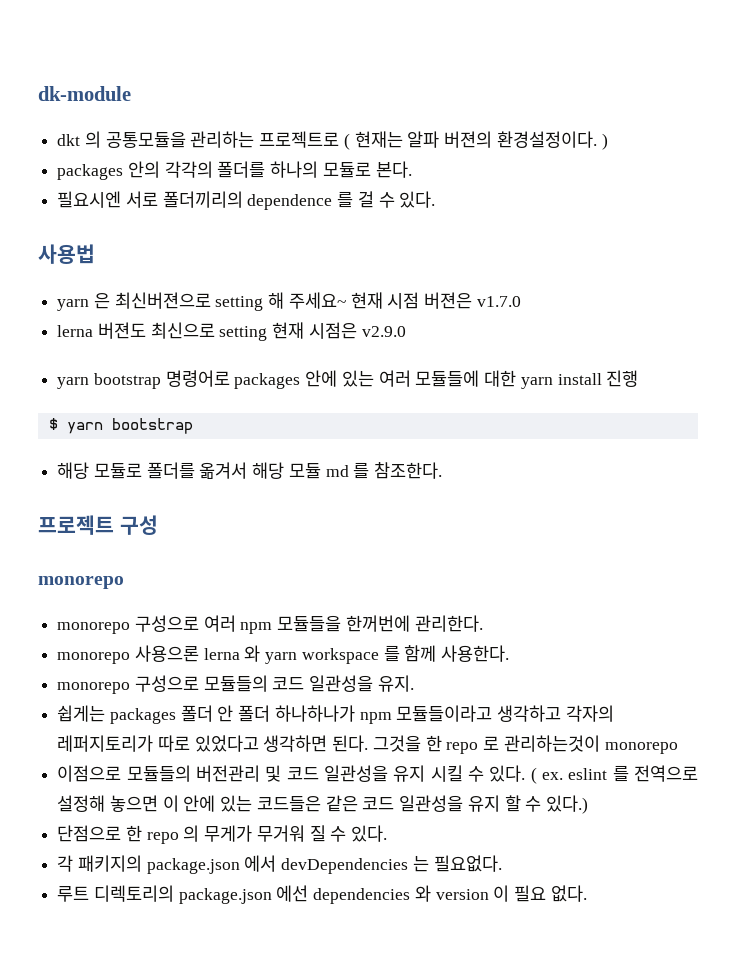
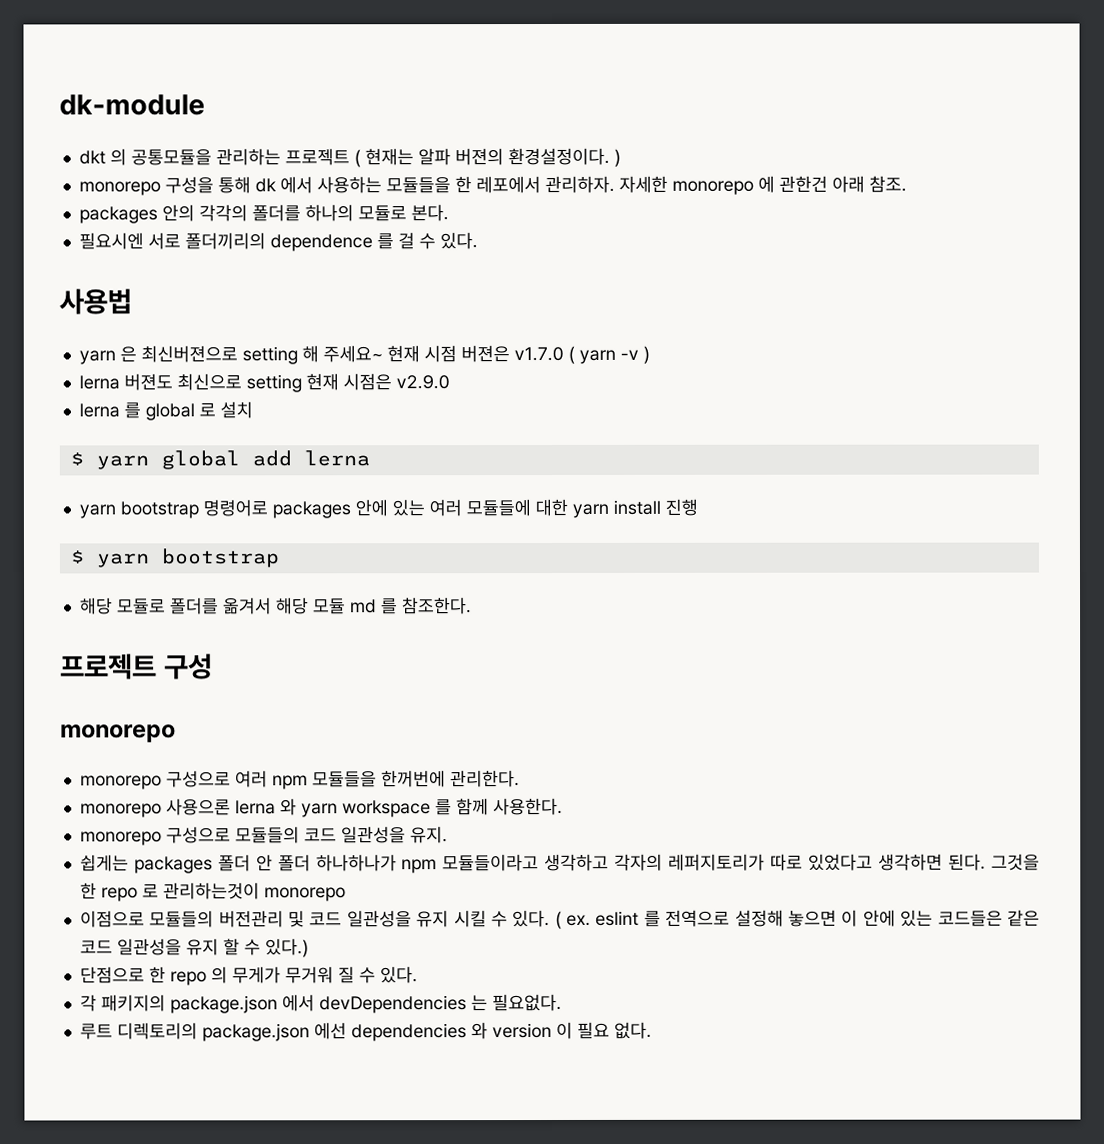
- dkt 의 공통모듈을 관리하는 프로젝트로 ( 현재는 알파 버젼의 환경설정이다. )
+ dkt 의 공통모듈을 관리하는 프로젝트 ( 현재는 알파 버젼의 환경설정이다. )
+ monorepo 구성을 통해 dk 에서 사용하는 모듈들을 한 레포에서 관리하자. 자세한 monorepo 에 관한건 아래 참조.
- yarn 은 최신버젼으로 setting 해 주세요~ 현재 시점 버젼은 v1.7.0
+ yarn 은 최신버젼으로 setting 해 주세요~ 현재 시점 버젼은 v1.7.0 ( yarn -v )
+ lerna 를 global 로 설치
+ $ yarn global add lerna

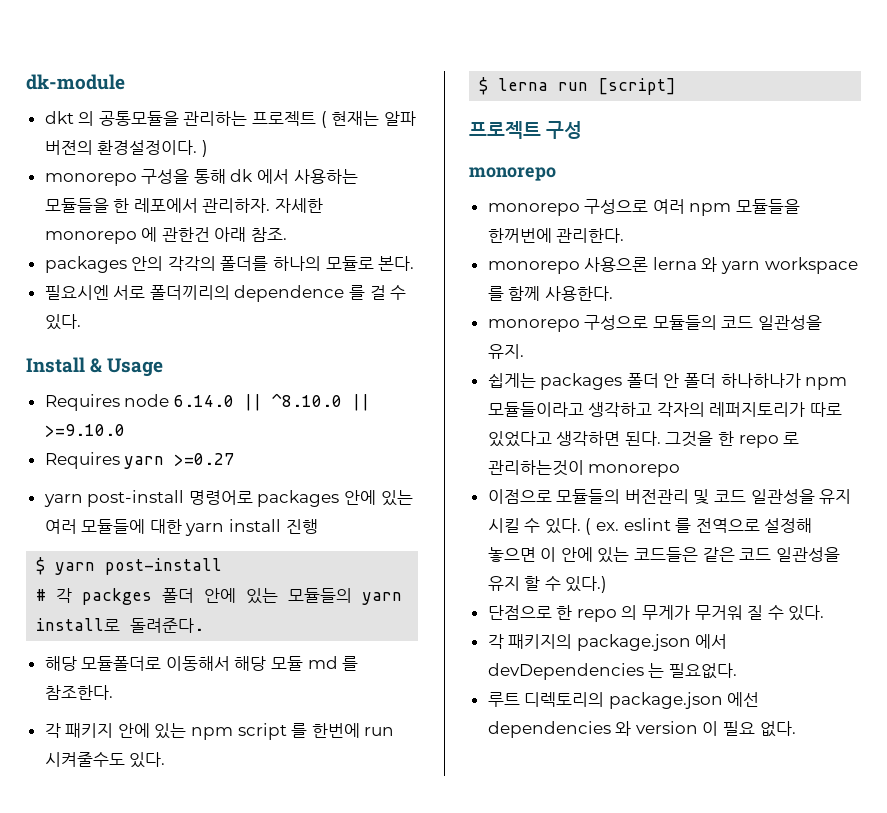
- 사용법
- yarn 은 최신버젼으로 setting 해 주세요~ 현재 시점 버젼은 v1.7.0 ( yarn -v )
- lerna 버젼도 최신으로 setting 현재 시점은 v2.9.0
- lerna 를 global 로 설치
- $ yarn global add lerna
- yarn bootstrap 명령어로 packages 안에 있는 여러 모듈들에 대한 yarn install 진행
+ Install & Usage
+ Requires node 6.14.0 || ^8.10.0 || >=9.10.0
+ Requires yarn >=0.27
+ yarn post-install 명령어로 packages 안에 있는 여러 모듈들에 대한 yarn install 진행
- $ yarn bootstrap
- 해당 모듈로 폴더를 옮겨서 해당 모듈 md 를 참조한다.
+ $ yarn post-install
+ # 각 packges 폴더 안에 있는 모듈들의 yarn install로 돌려준다.
+ 해당 모듈폴더로 이동해서 해당 모듈 md 를 참조한다.
+ 각 패키지 안에 있는 npm script 를 한번에 run 시켜줄수도 있다.
+ $ lerna run [script]

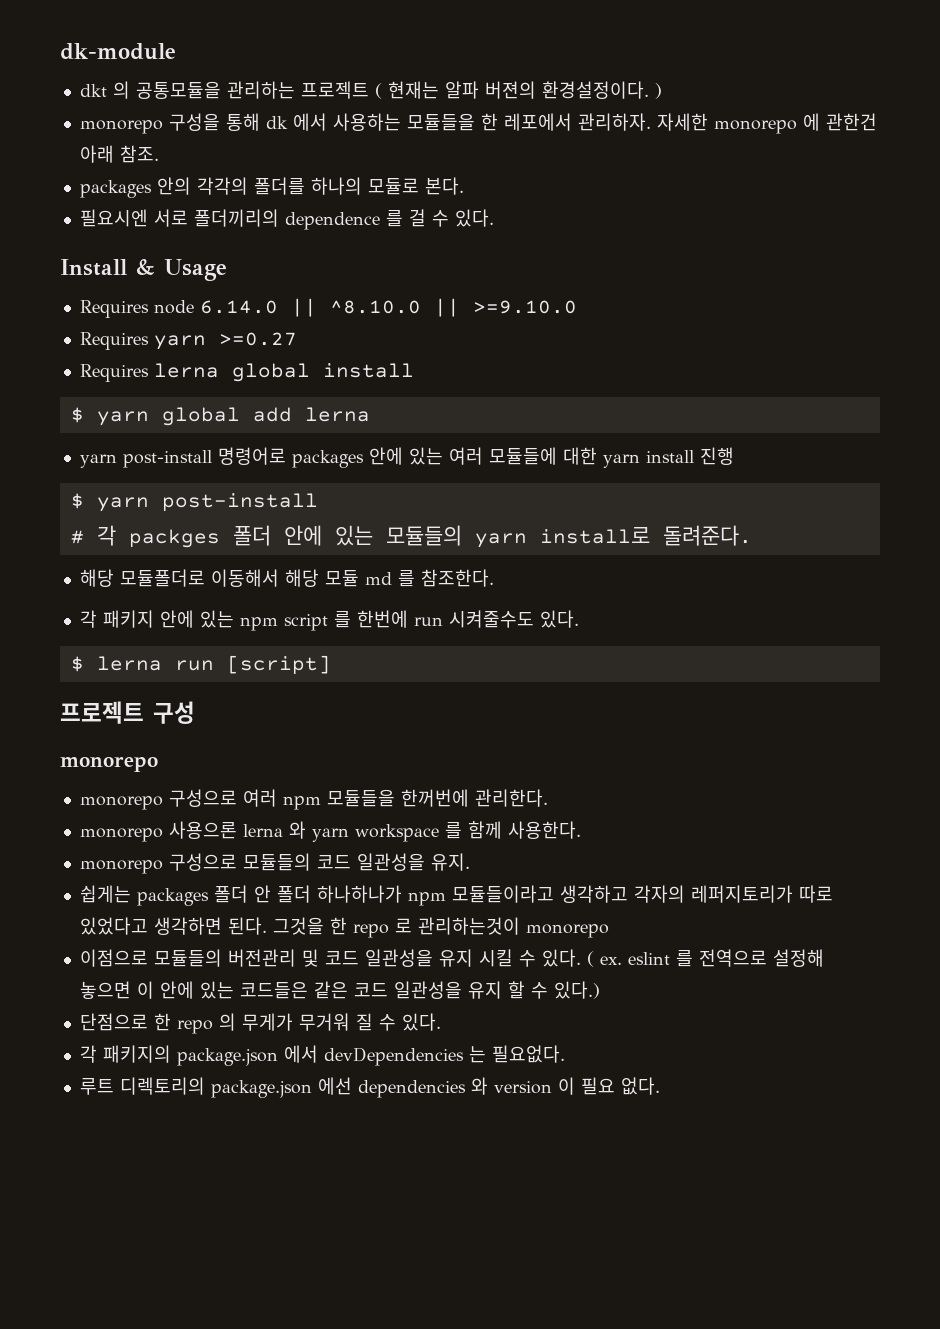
+ Requires lerna global install
+ $ yarn global add lerna

